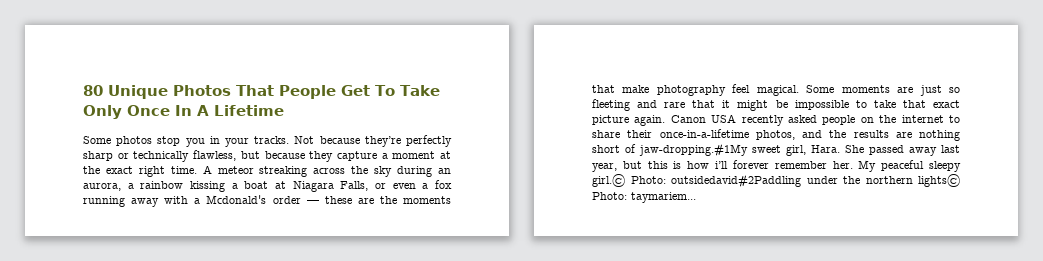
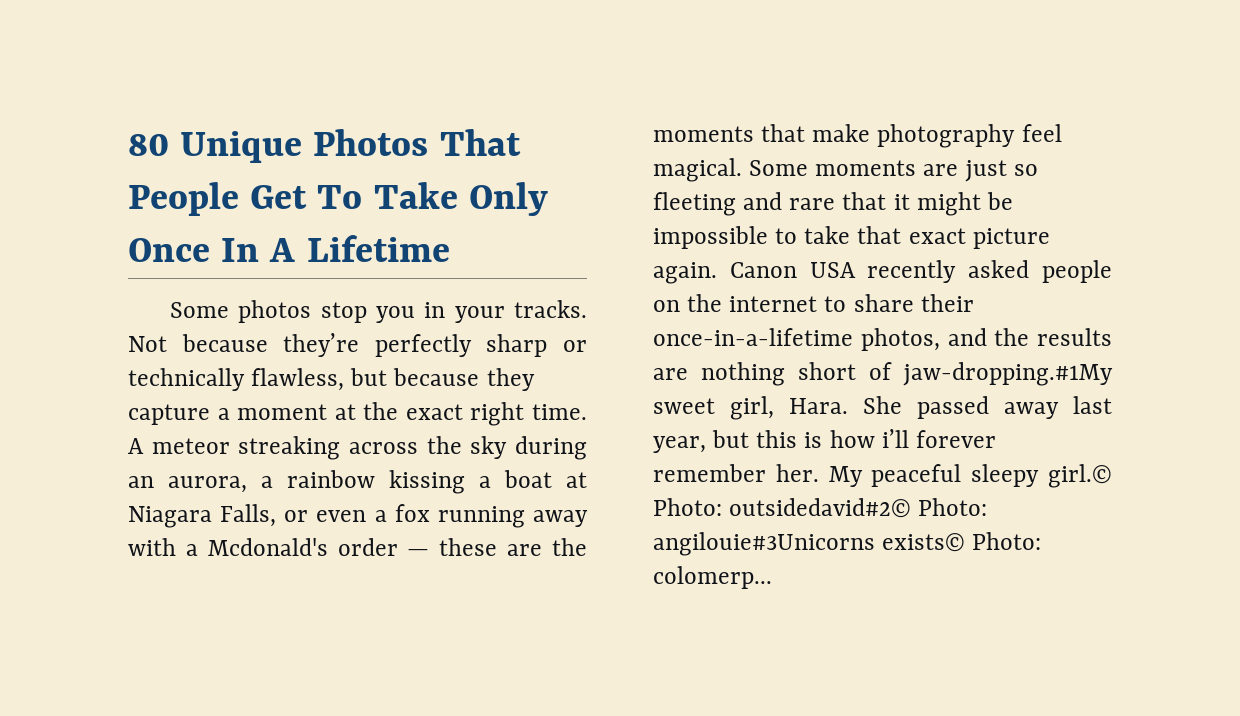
- My peaceful sleepy girl.© Photo: outsidedavid#2Paddling under the northern lights© Photo: taymariem...
+ My peaceful sleepy girl.© Photo: outsidedavid#2© Photo: angilouie#3Unicorns exists© Photo: colomerp...

